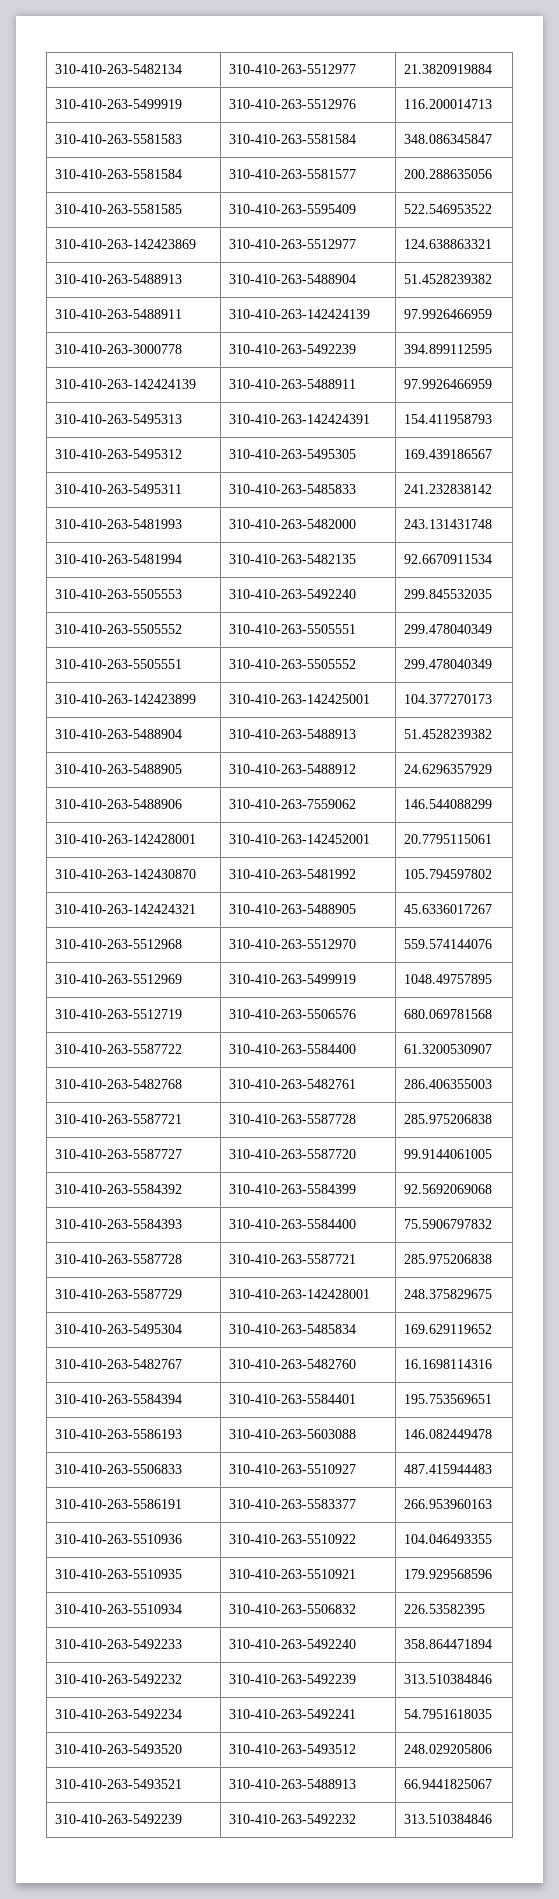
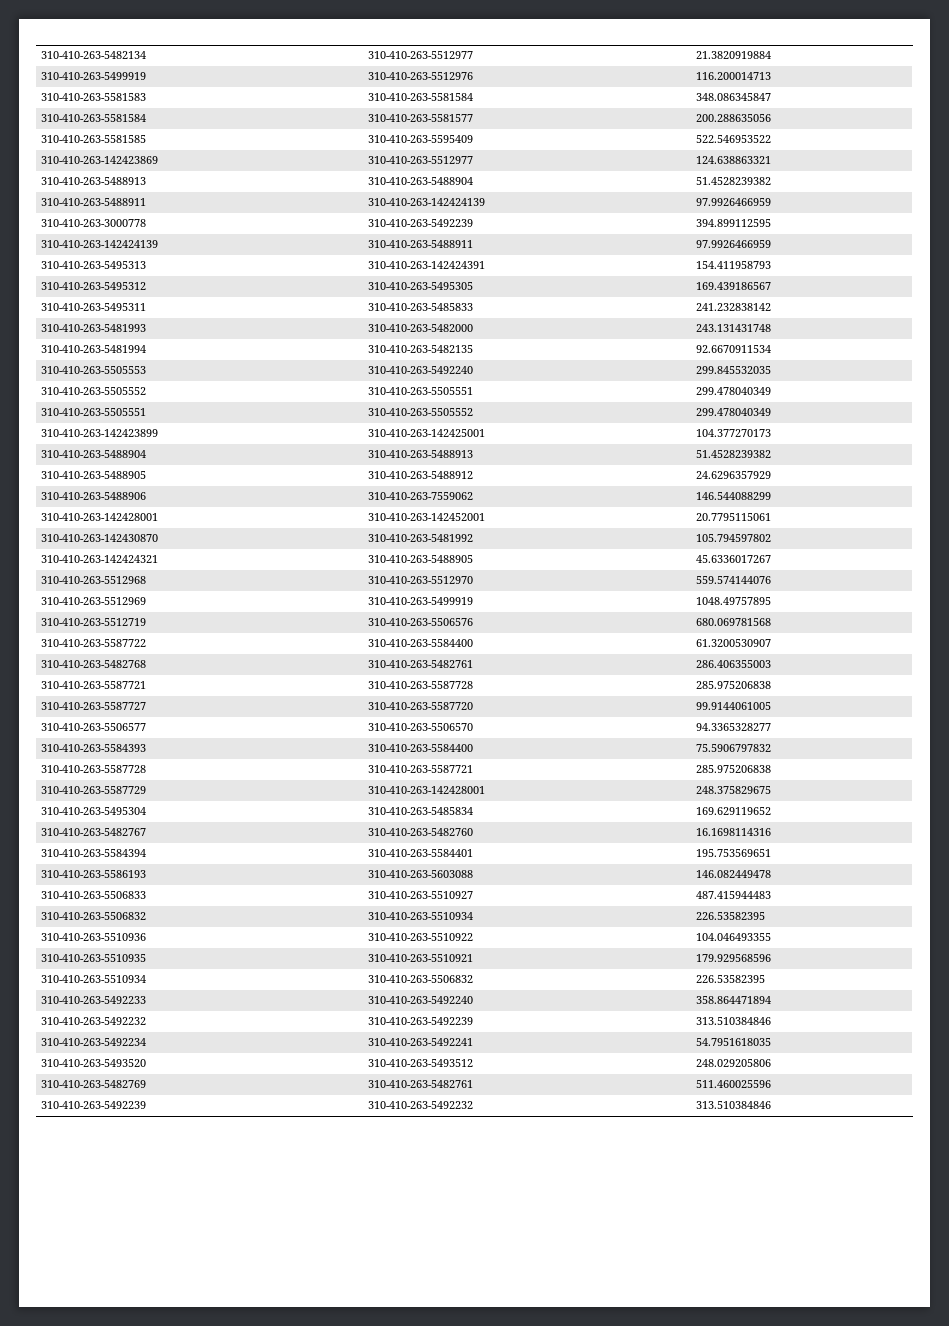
- 310-410-263-5584392 | 310-410-263-5584399 | 92.5692069068
+ 310-410-263-5506577 | 310-410-263-5506570 | 94.3365328277
- 310-410-263-5586191 | 310-410-263-5583377 | 266.953960163
+ 310-410-263-5506832 | 310-410-263-5510934 | 226.53582395
- 310-410-263-5493521 | 310-410-263-5488913 | 66.9441825067
+ 310-410-263-5482769 | 310-410-263-5482761 | 511.460025596

